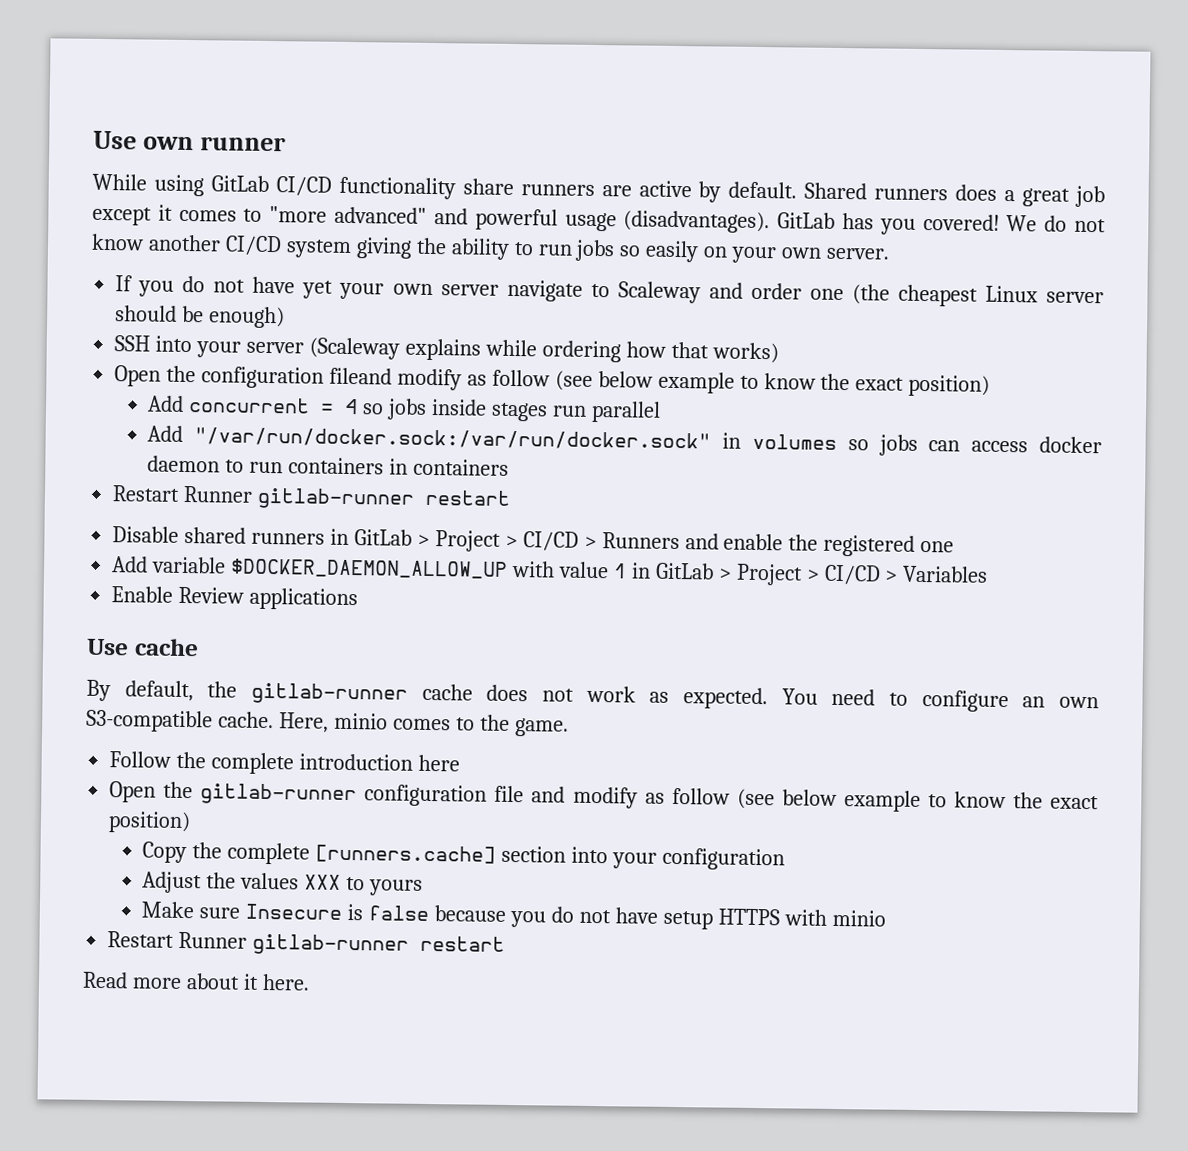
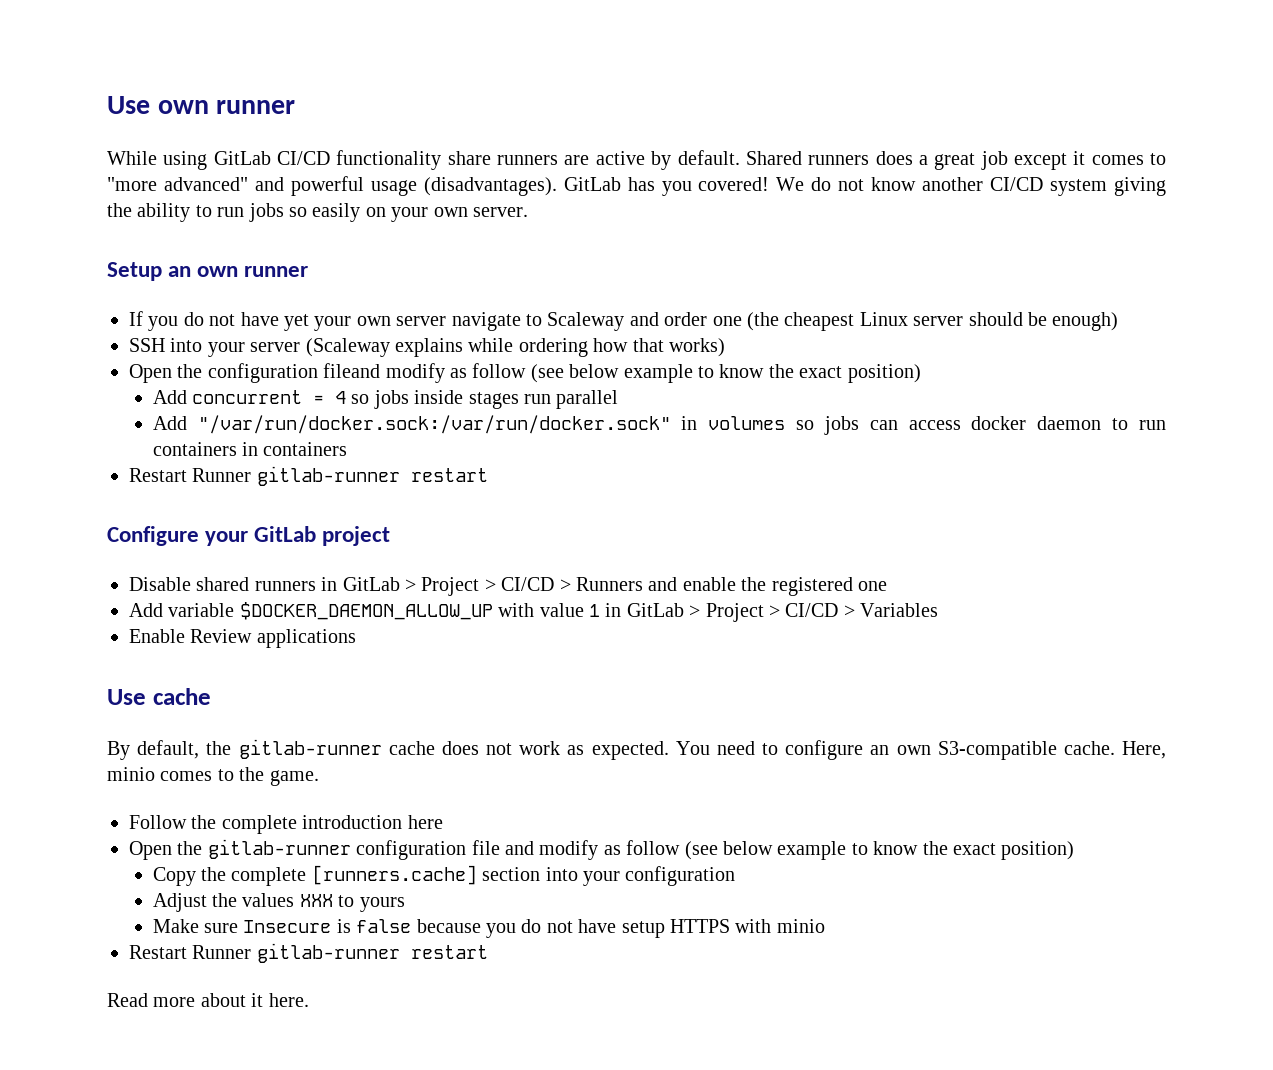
+ Setup an own runner
+ Configure your GitLab project

